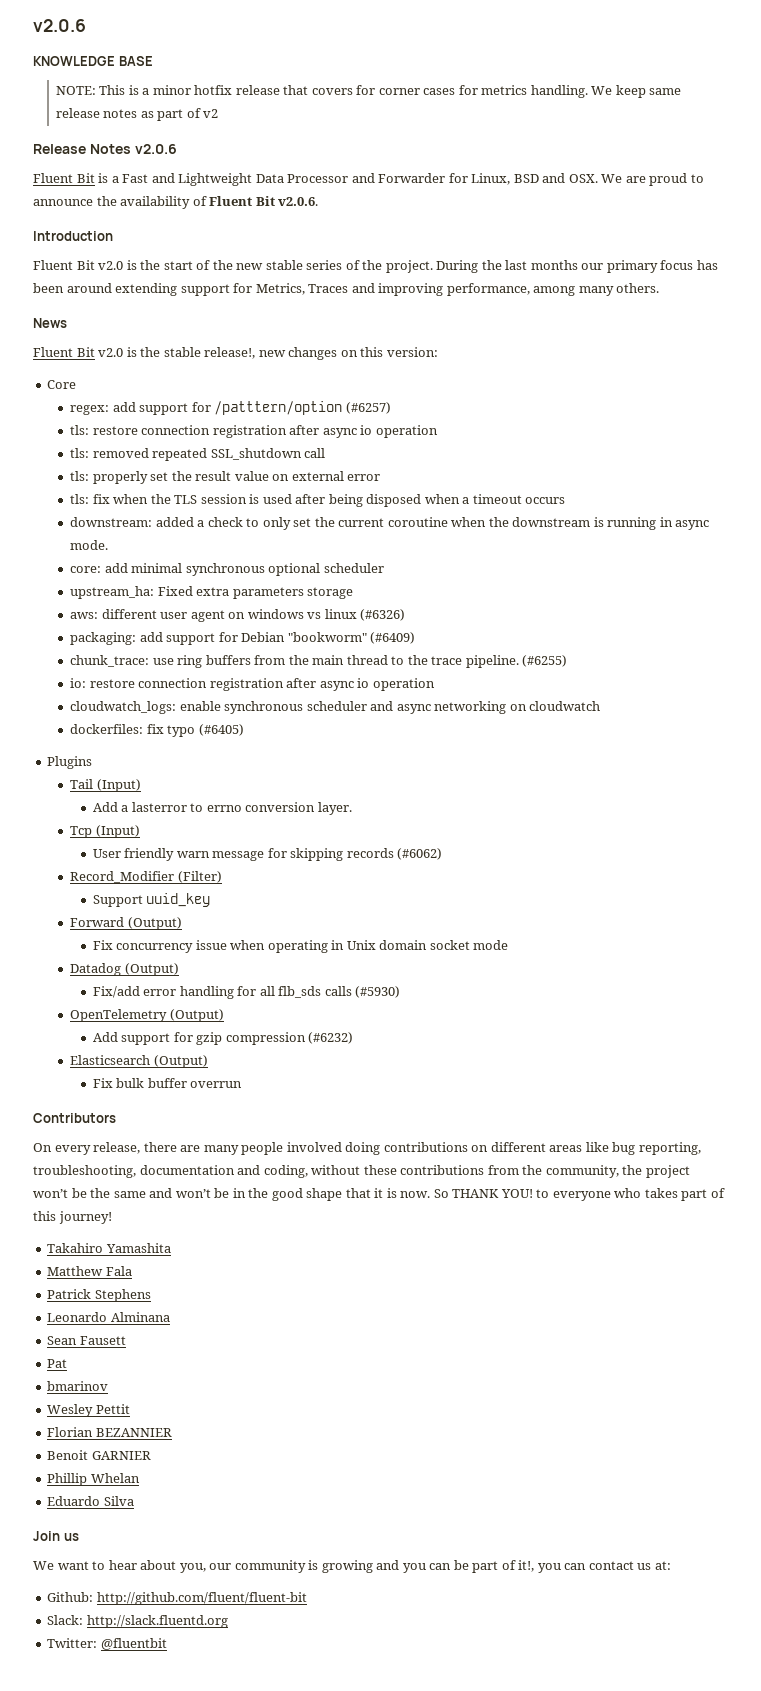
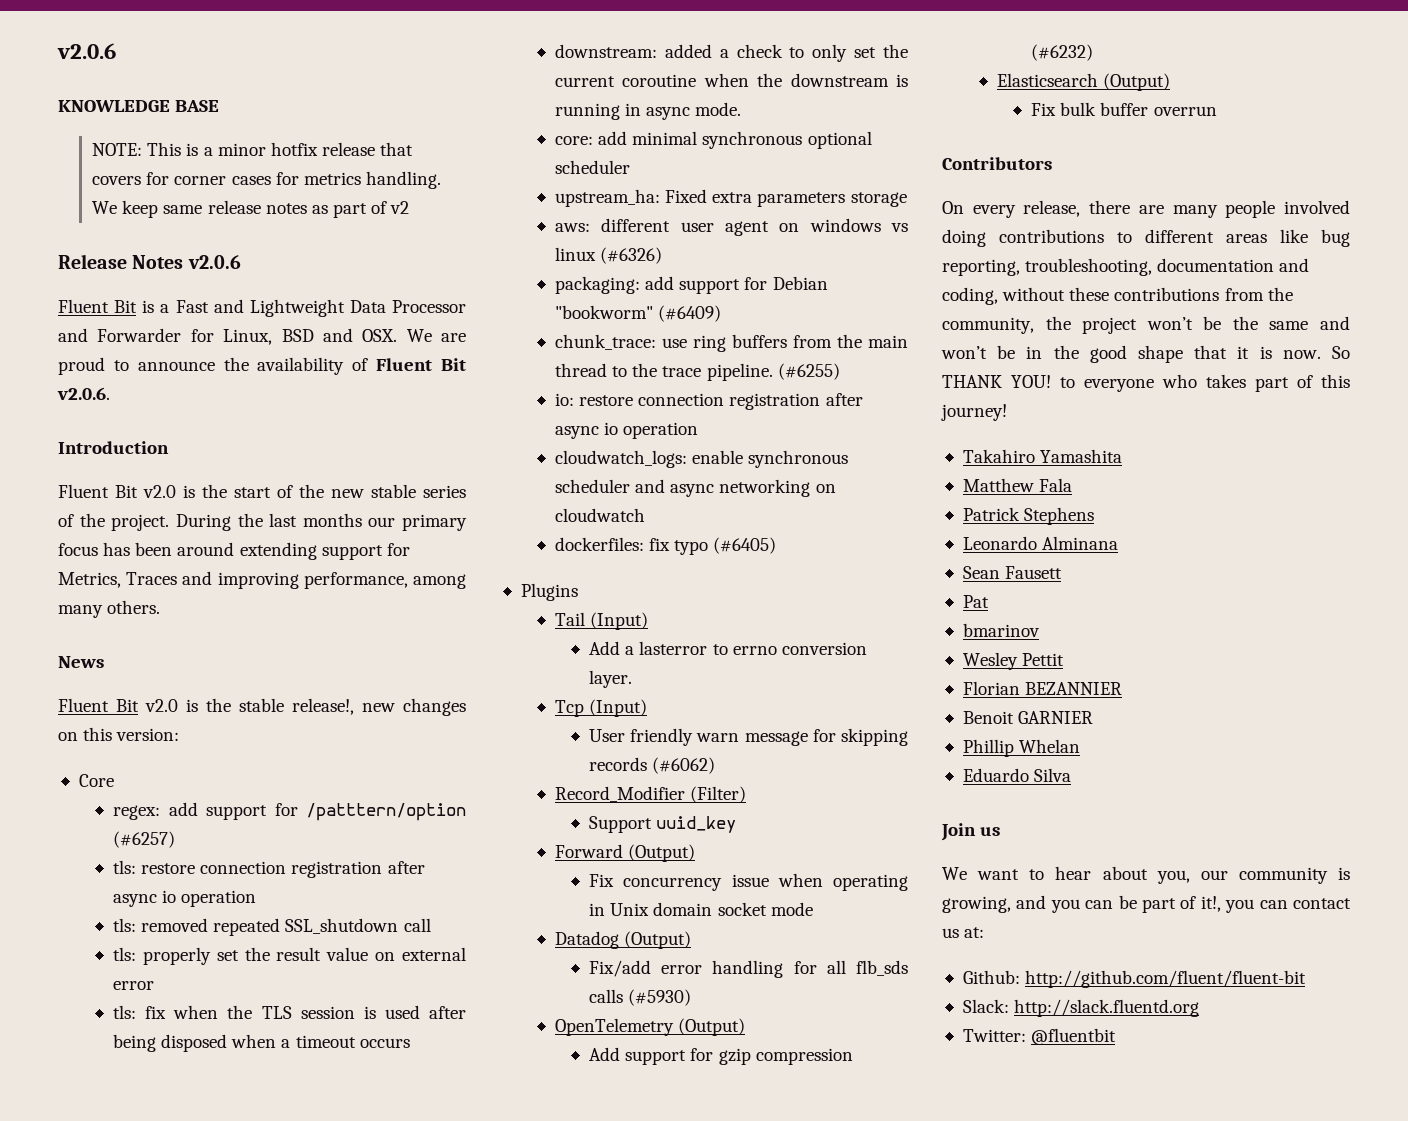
- On every release, there are many people involved doing contributions on different areas like bug reporting, troubleshooting, documentation and coding, without these contributions from the community, the project won’t be the same and won’t be in the good shape that it is now.
+ On every release, there are many people involved doing contributions to different areas like bug reporting, troubleshooting, documentation and coding, without these contributions from the community, the project won’t be the same and won’t be in the good shape that it is now.
- We want to hear about you, our community is growing and you can be part of it!, you can contact us at:
+ We want to hear about you, our community is growing, and you can be part of it!, you can contact us at:

